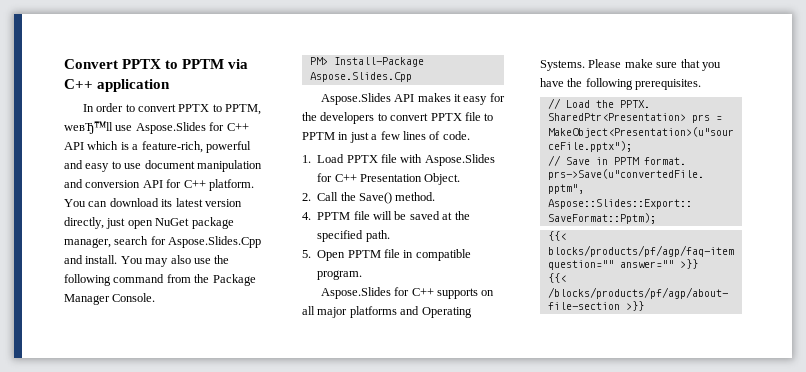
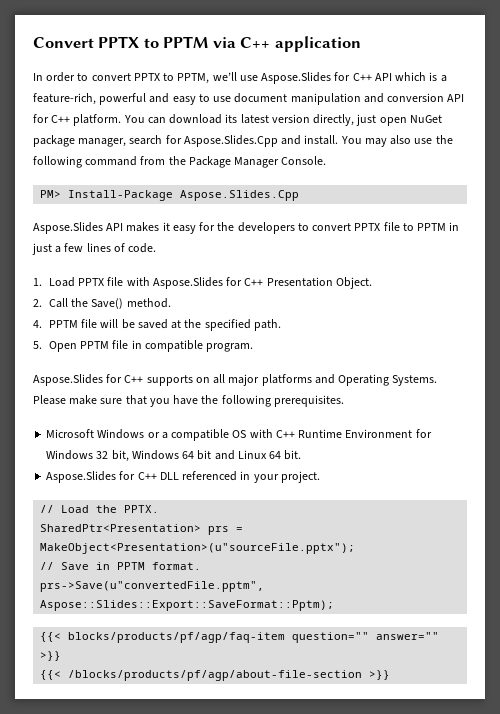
- In order to convert PPTX to PPTM, weвЂ™ll use Aspose.Slides for C++ API which is a feature-rich, powerful and easy to use document manipulation and conversion API for C++ platform.
+ In order to convert PPTX to PPTM, we’ll use Aspose.Slides for C++ API which is a feature-rich, powerful and easy to use document manipulation and conversion API for C++ platform.
+ Microsoft Windows or a compatible OS with C++ Runtime Environment for Windows 32 bit, Windows 64 bit and Linux 64 bit.
+ Aspose.Slides for C++ DLL referenced in your project.

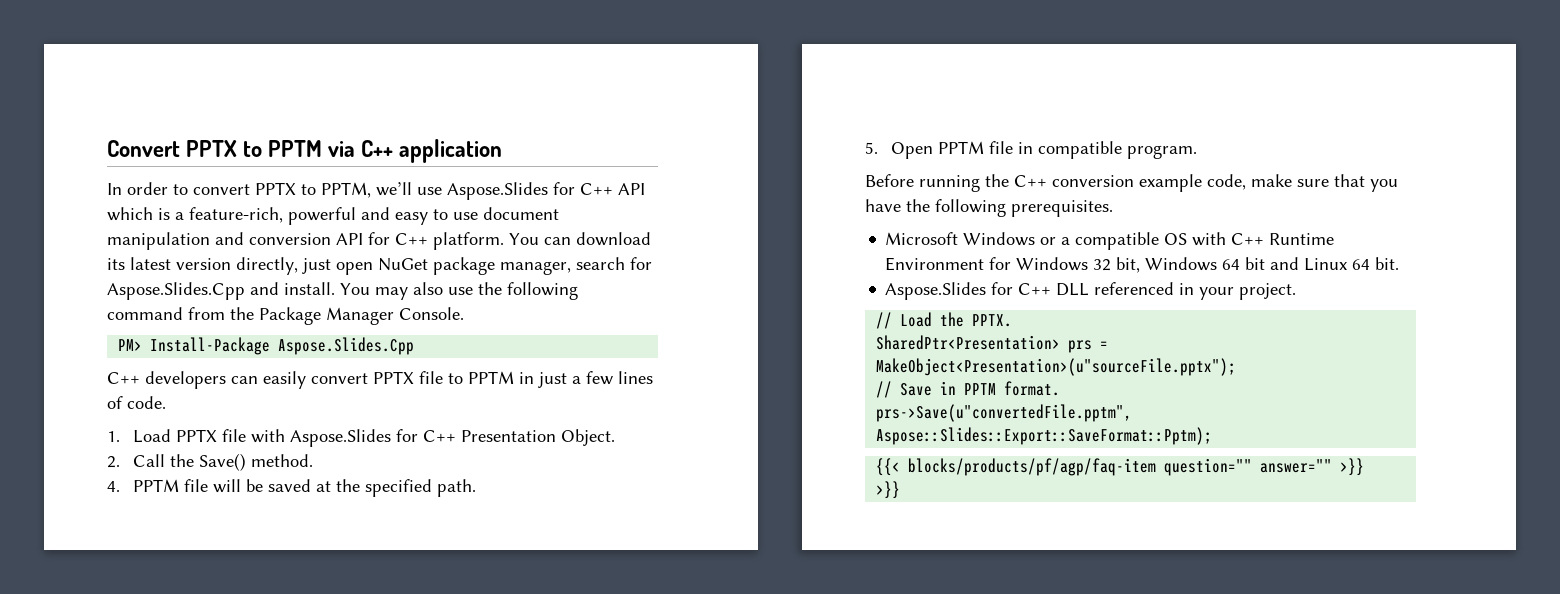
- Aspose.Slides API makes it easy for the developers to convert PPTX file to PPTM in just a few lines of code.
+ C++ developers can easily convert PPTX file to PPTM in just a few lines of code.
- Aspose.Slides for C++ supports on all major platforms and Operating Systems. Please make sure that you have the following prerequisites.
+ Before running the C++ conversion example code, make sure that you have the following prerequisites.
  {{< blocks/products/pf/agp/faq-item question="" answer="" >}}
- {{< /blocks/products/pf/agp/about-file-section >}}
+ >}}

